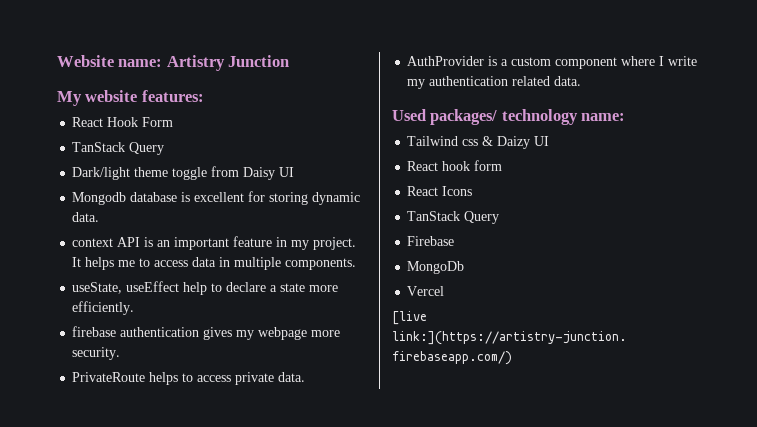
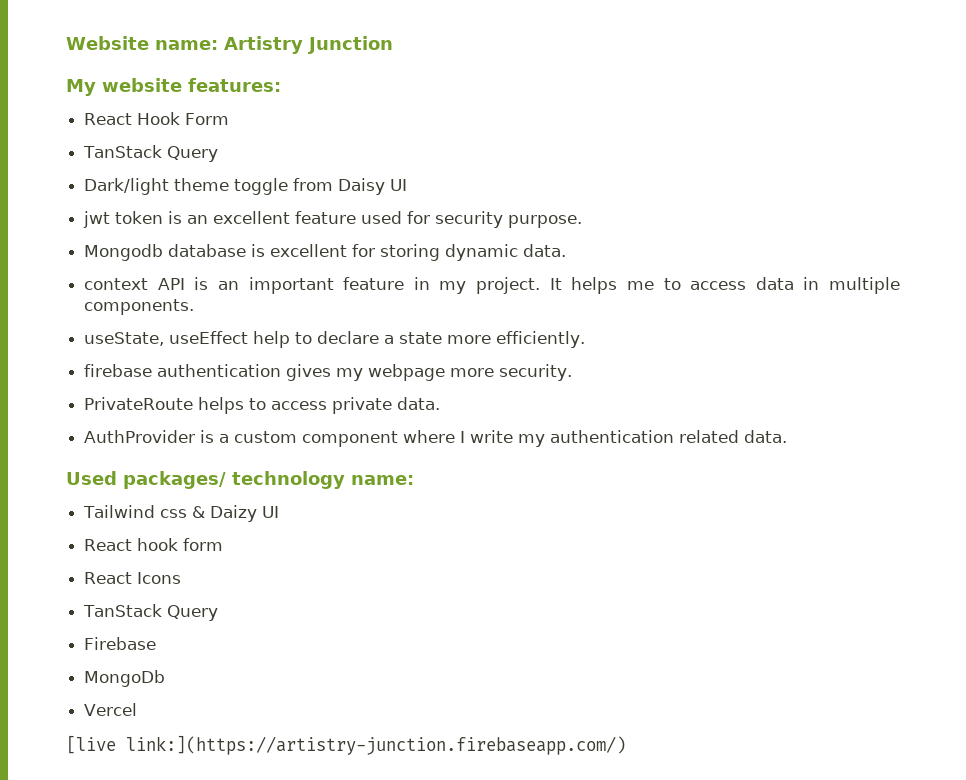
+ jwt token is an excellent feature used for security purpose.

